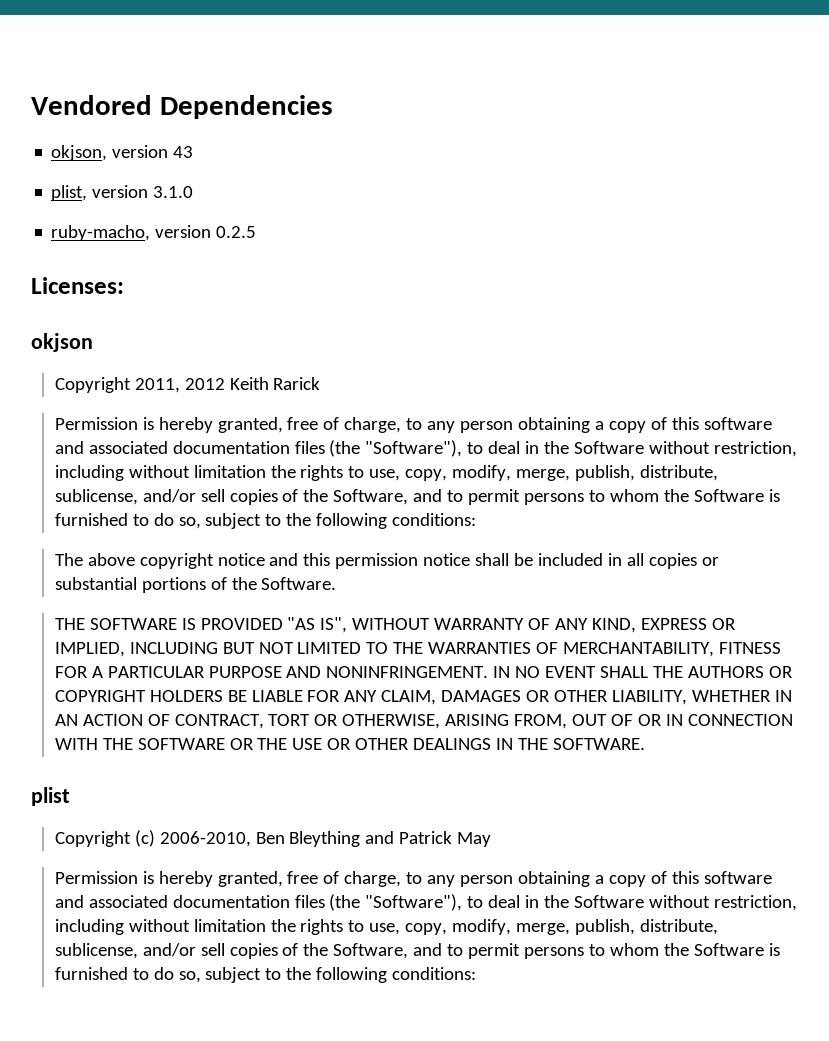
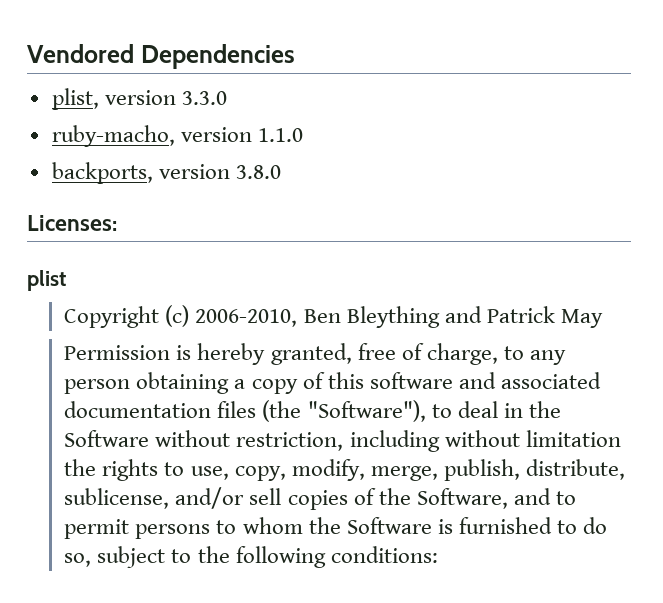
- okjson, version 43
- plist, version 3.1.0
+ plist, version 3.3.0
- ruby-macho, version 0.2.5
+ ruby-macho, version 1.1.0
+ backports, version 3.8.0
  Licenses:
- okjson
- Copyright 2011, 2012 Keith Rarick
- Permission is hereby granted, free of charge, to any person obtaining a copy of this software and associated documentation files (the "Software"), to deal in the Software without restriction, including without limitation the rights to use, copy, modify, merge, publish, distribute, sublicense, and/or sell copies of the Software, and to permit persons to whom the Software is furnished to do so, subject to the following conditions:
- The above copyright notice and this permission notice shall be included in all copies or substantial portions of the Software.
- THE SOFTWARE IS PROVIDED "AS IS", WITHOUT WARRANTY OF ANY KIND, EXPRESS OR IMPLIED, INCLUDING BUT NOT LIMITED TO THE WARRANTIES OF MERCHANTABILITY, FITNESS FOR A PARTICULAR PURPOSE AND NONINFRINGEMENT. IN NO EVENT SHALL THE AUTHORS OR COPYRIGHT HOLDERS BE LIABLE FOR ANY CLAIM, DAMAGES OR OTHER LIABILITY, WHETHER IN AN ACTION OF CONTRACT, TORT OR OTHERWISE, ARISING FROM, OUT OF OR IN CONNECTION WITH THE SOFTWARE OR THE USE OR OTHER DEALINGS IN THE SOFTWARE.

